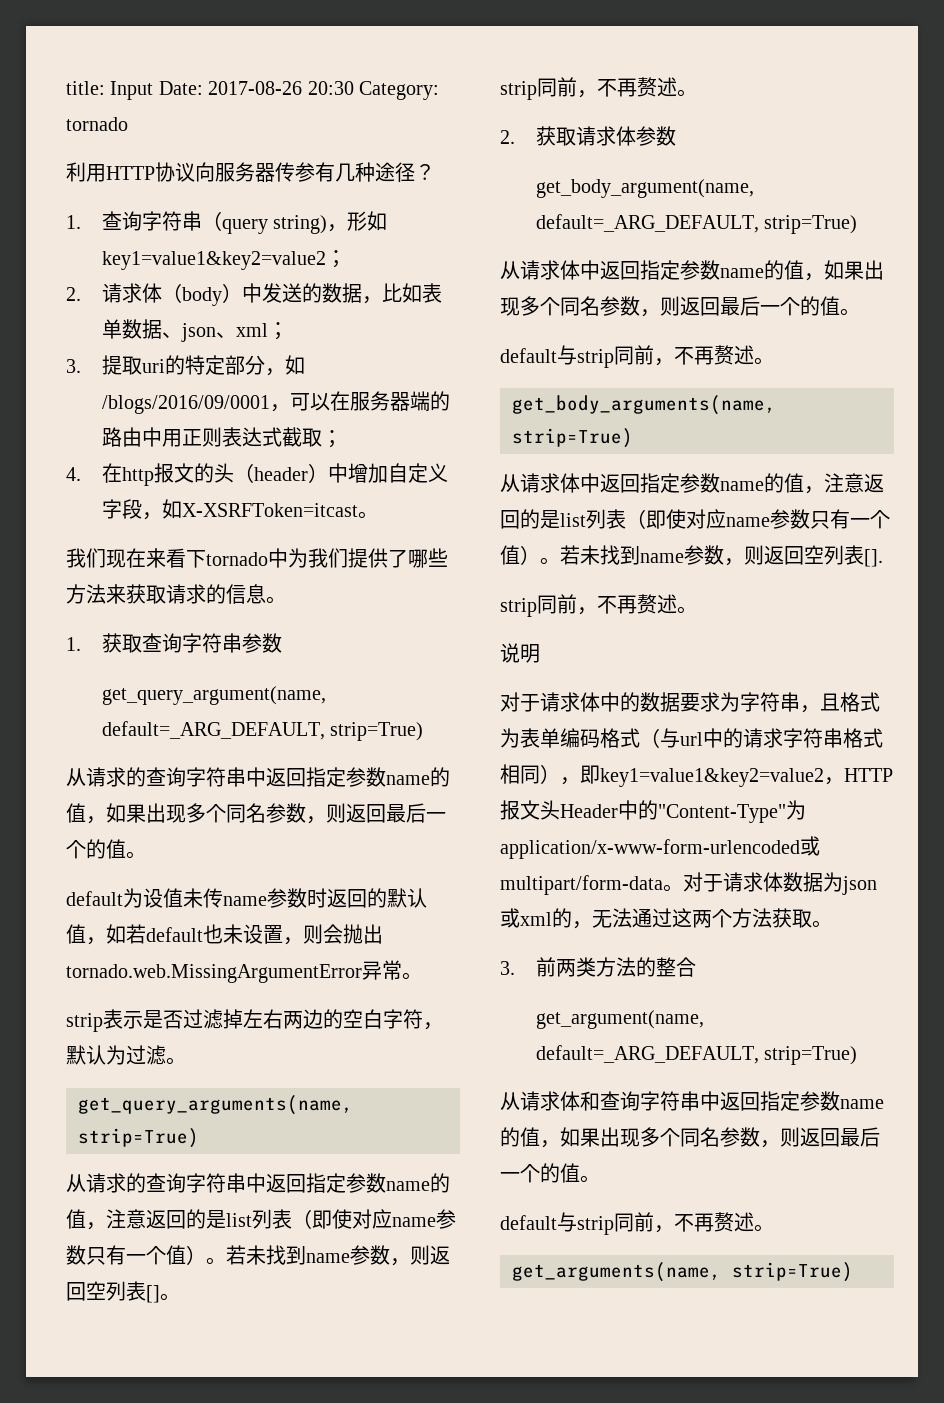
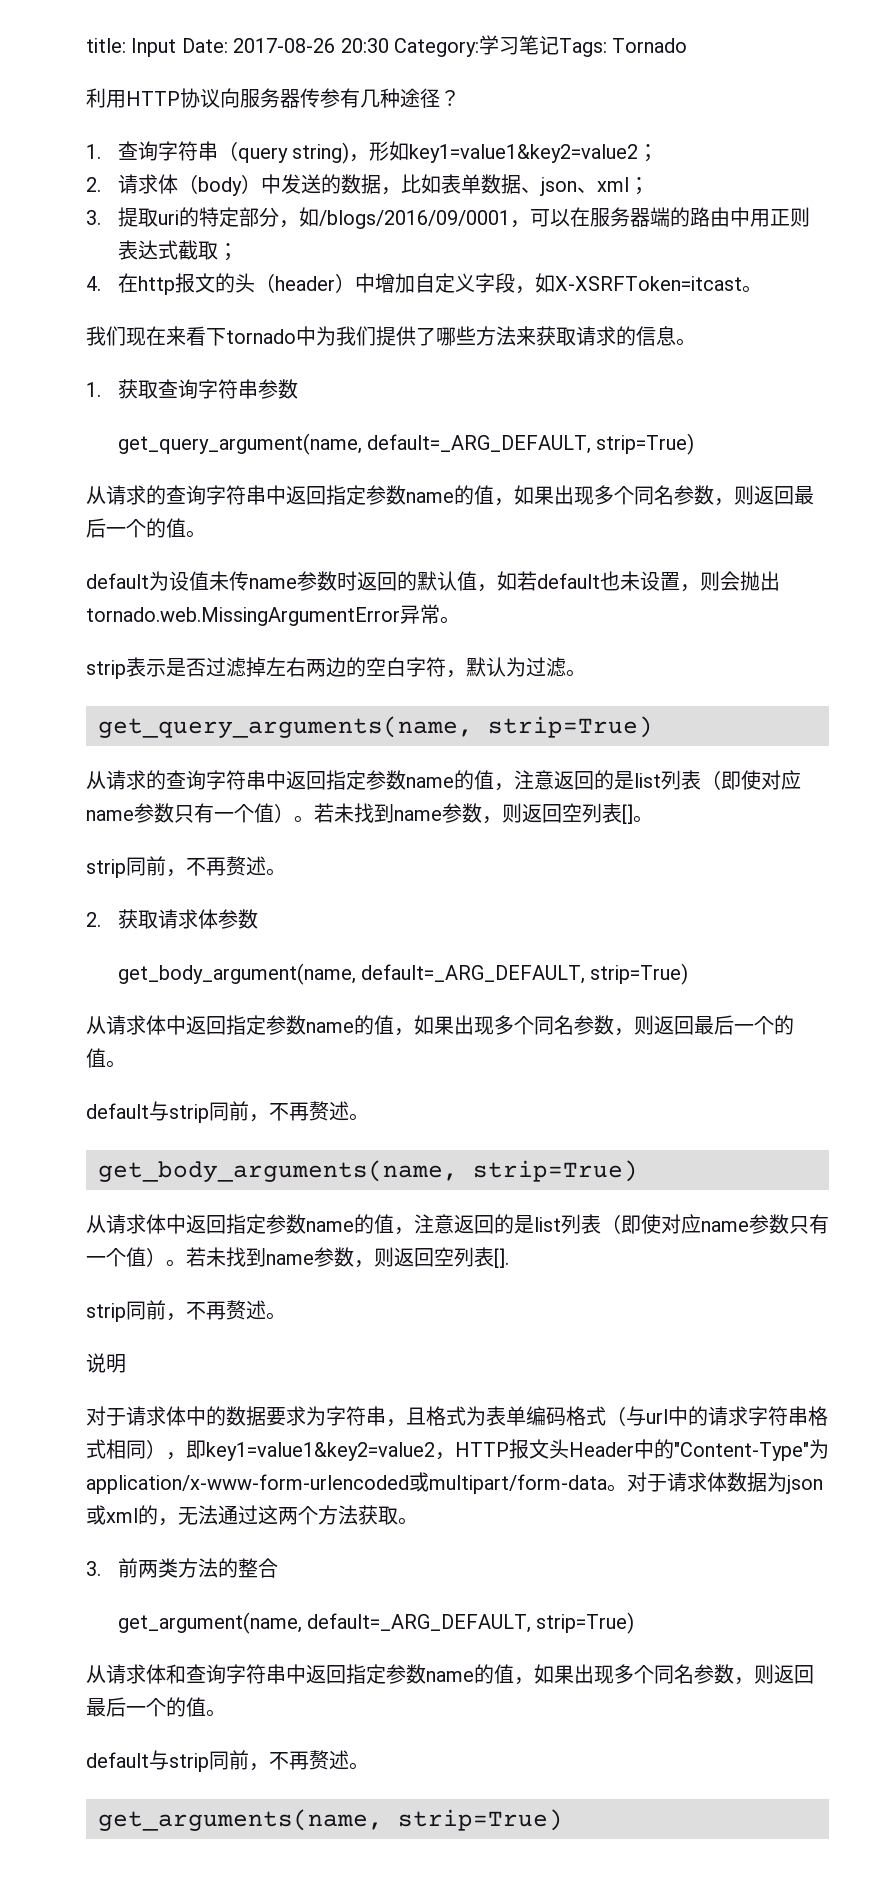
- title: Input Date: 2017-08-26 20:30 Category: tornado
+ title: Input Date: 2017-08-26 20:30 Category:学习笔记Tags: Tornado

